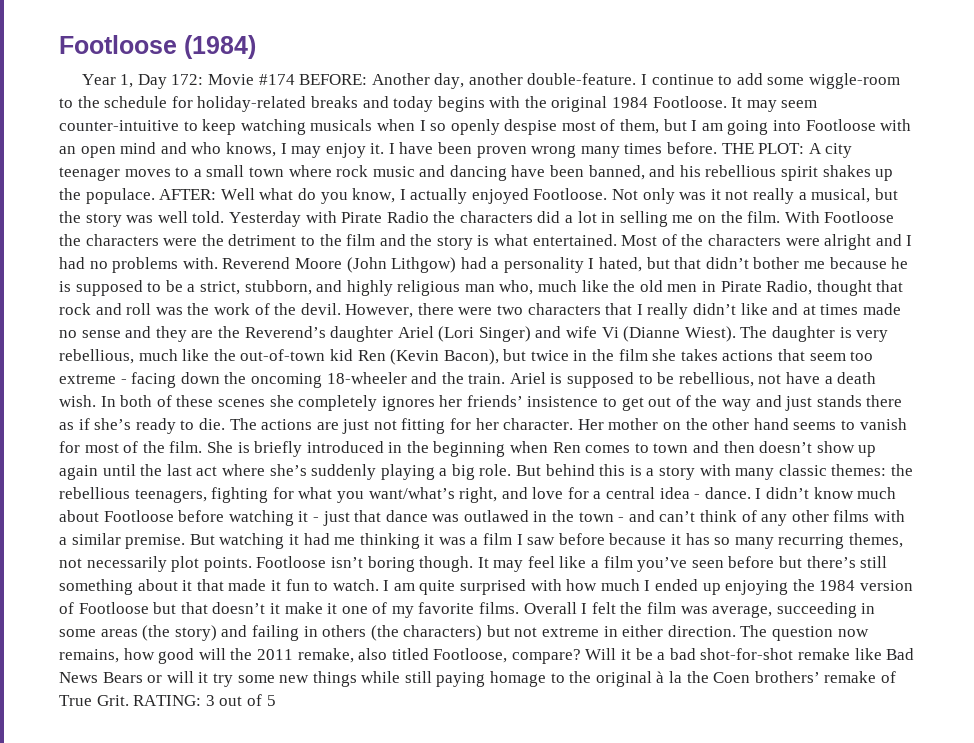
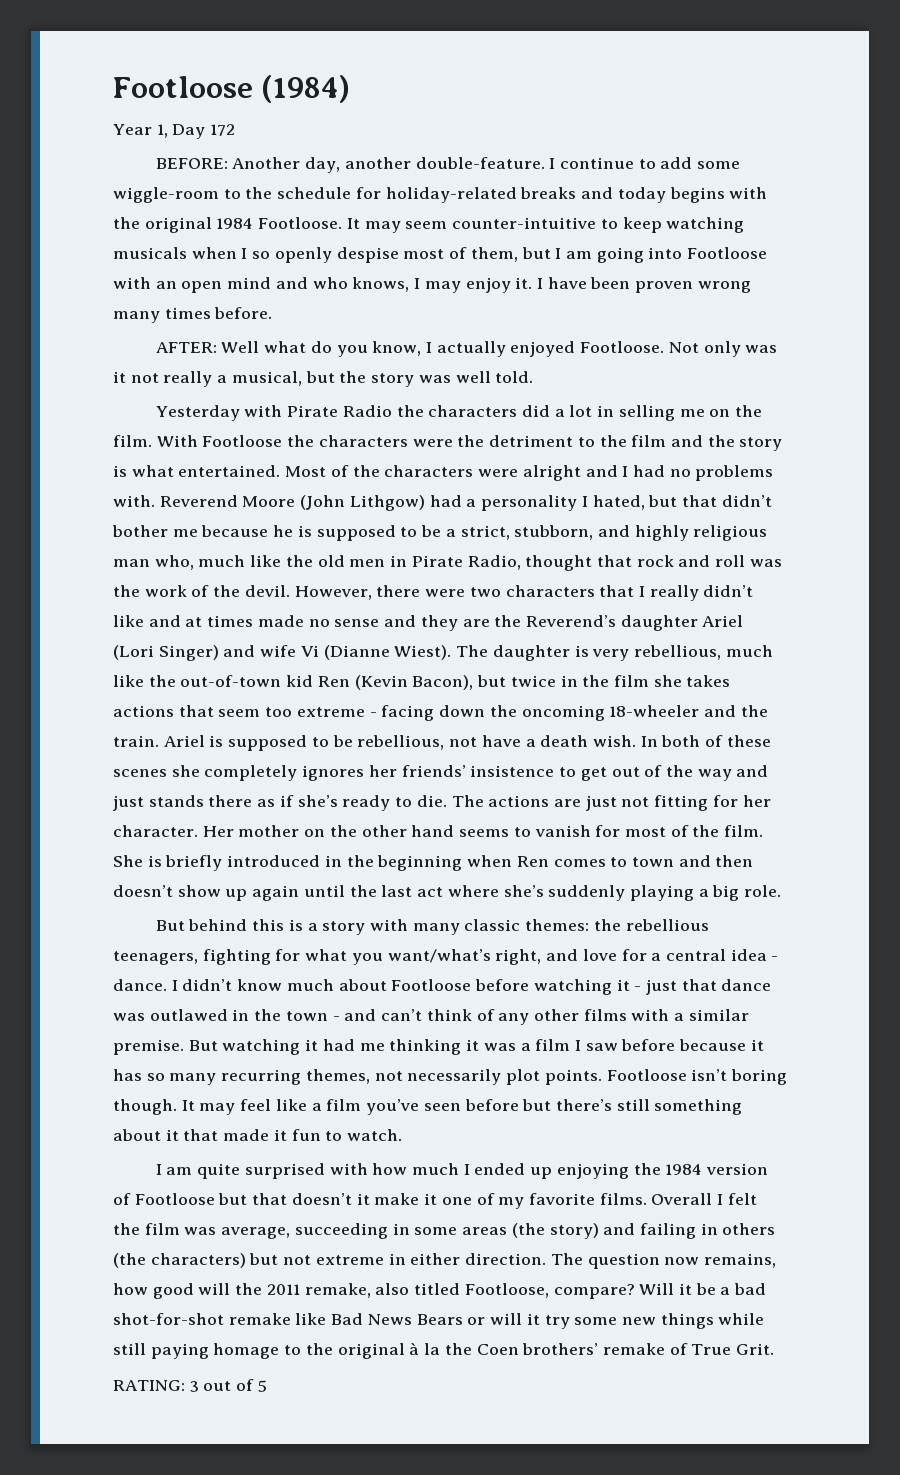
- Year 1, Day 172: Movie #174 BEFORE: Another day, another double-feature.
+ Year 1, Day 172
+ BEFORE: Another day, another double-feature.
- I have been proven wrong many times before. THE PLOT: A city teenager moves to a small town where rock music and dancing have been banned, and his rebellious spirit shakes up the populace. AFTER: Well what do you know, I actually enjoyed Footloose.
+ I have been proven wrong many times before.
+ AFTER: Well what do you know, I actually enjoyed Footloose.
- Not only was it not really a musical, but the story was well told. Yesterday with Pirate Radio the characters did a lot in selling me on the film.
+ Not only was it not really a musical, but the story was well told.
+ Yesterday with Pirate Radio the characters did a lot in selling me on the film.
- She is briefly introduced in the beginning when Ren comes to town and then doesn’t show up again until the last act where she’s suddenly playing a big role. But behind this is a story with many classic themes: the rebellious teenagers, fighting for what you want/what’s right, and love for a central idea - dance.
+ She is briefly introduced in the beginning when Ren comes to town and then doesn’t show up again until the last act where she’s suddenly playing a big role.
+ But behind this is a story with many classic themes: the rebellious teenagers, fighting for what you want/what’s right, and love for a central idea - dance.
- It may feel like a film you’ve seen before but there’s still something about it that made it fun to watch. I am quite surprised with how much I ended up enjoying the 1984 version of Footloose but that doesn’t it make it one of my favorite films.
+ It may feel like a film you’ve seen before but there’s still something about it that made it fun to watch.
+ I am quite surprised with how much I ended up enjoying the 1984 version of Footloose but that doesn’t it make it one of my favorite films.
- Will it be a bad shot-for-shot remake like Bad News Bears or will it try some new things while still paying homage to the original à la the Coen brothers’ remake of True Grit. RATING: 3 out of 5
+ Will it be a bad shot-for-shot remake like Bad News Bears or will it try some new things while still paying homage to the original à la the Coen brothers’ remake of True Grit.
+ RATING: 3 out of 5

